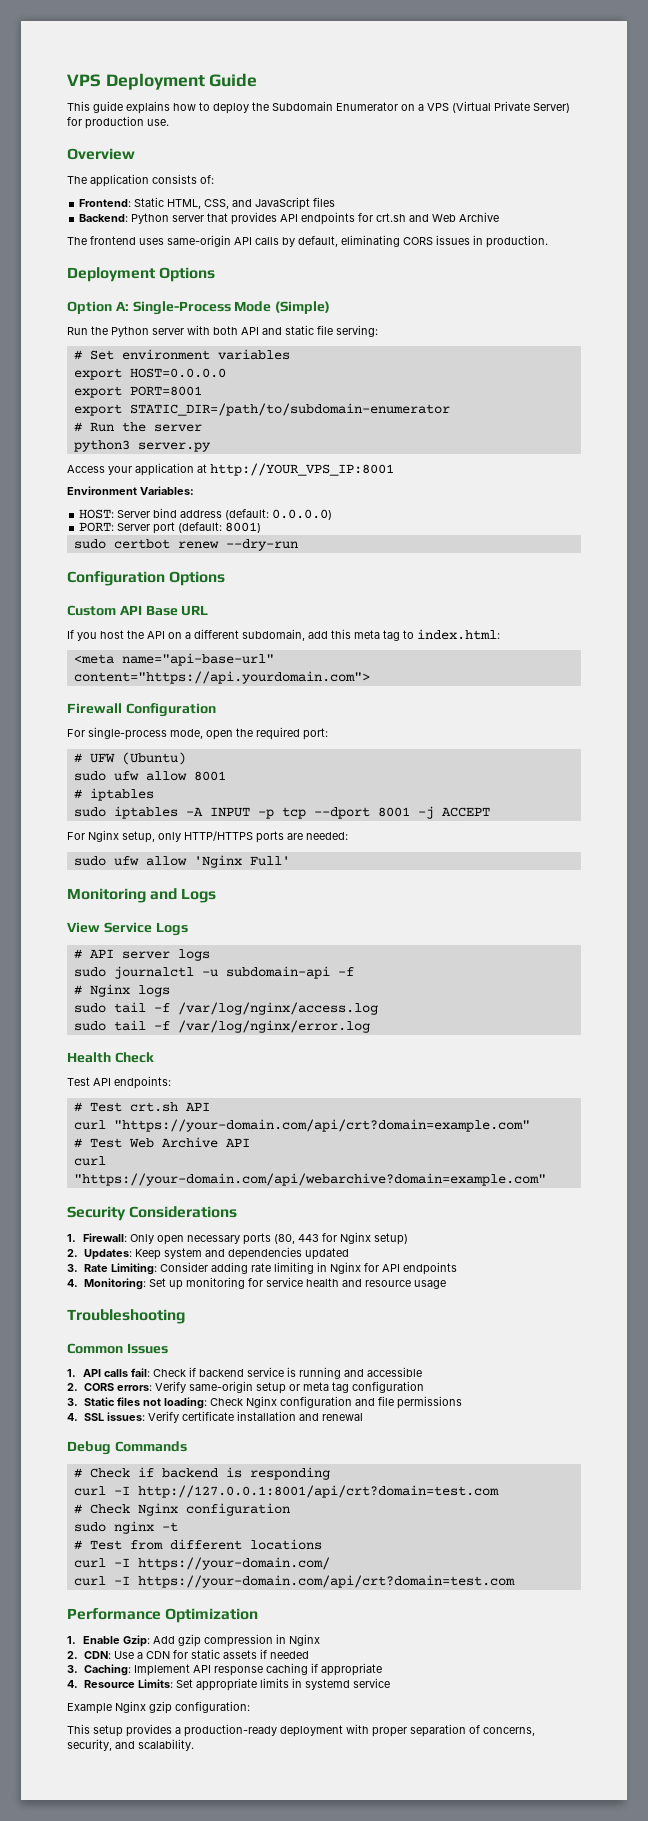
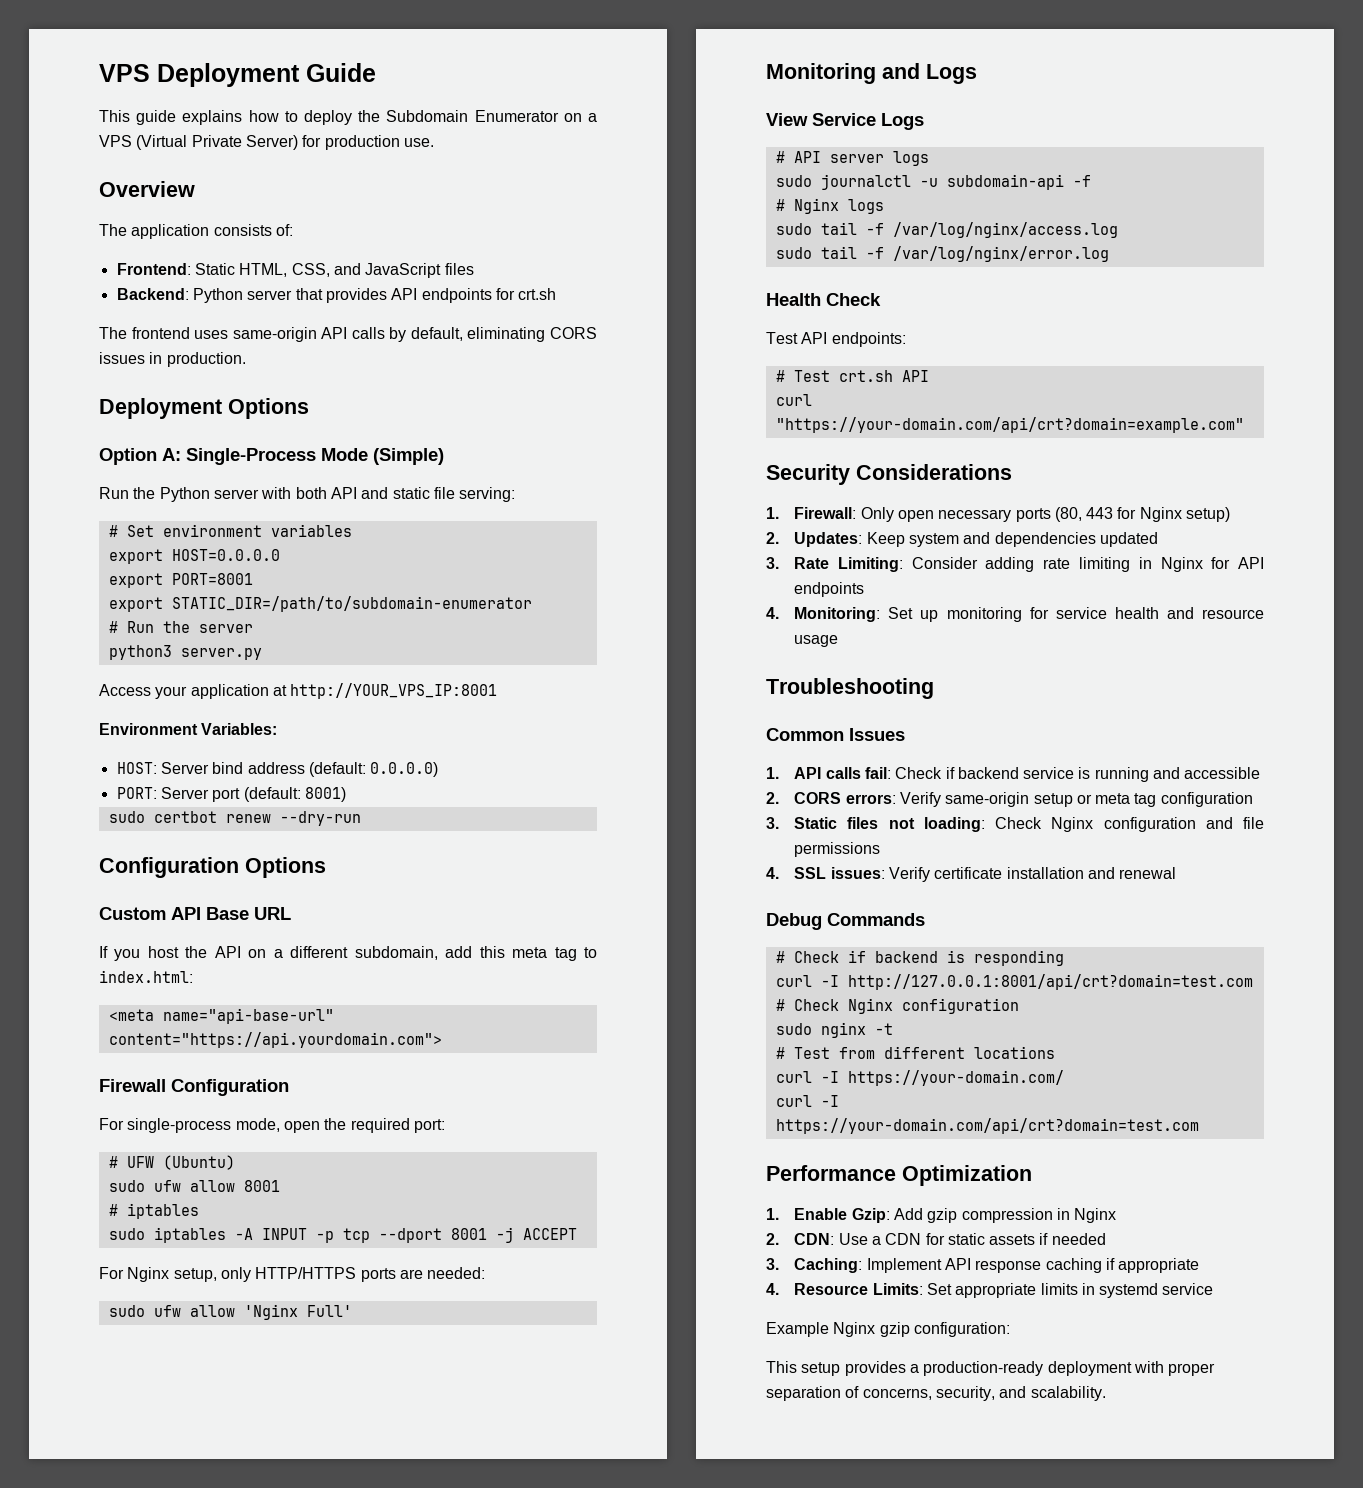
- Backend: Python server that provides API endpoints for crt.sh and Web Archive
+ Backend: Python server that provides API endpoints for crt.sh
- # Test Web Archive API
- curl "https://your-domain.com/api/webarchive?domain=example.com"

